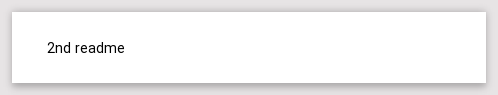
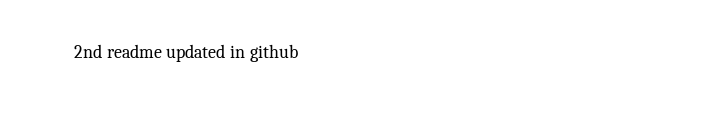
- 2nd readme
+ 2nd readme updated in github

